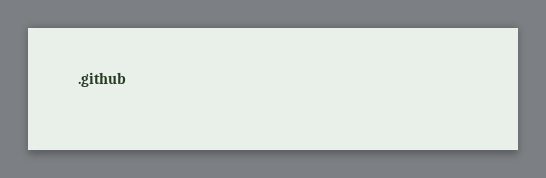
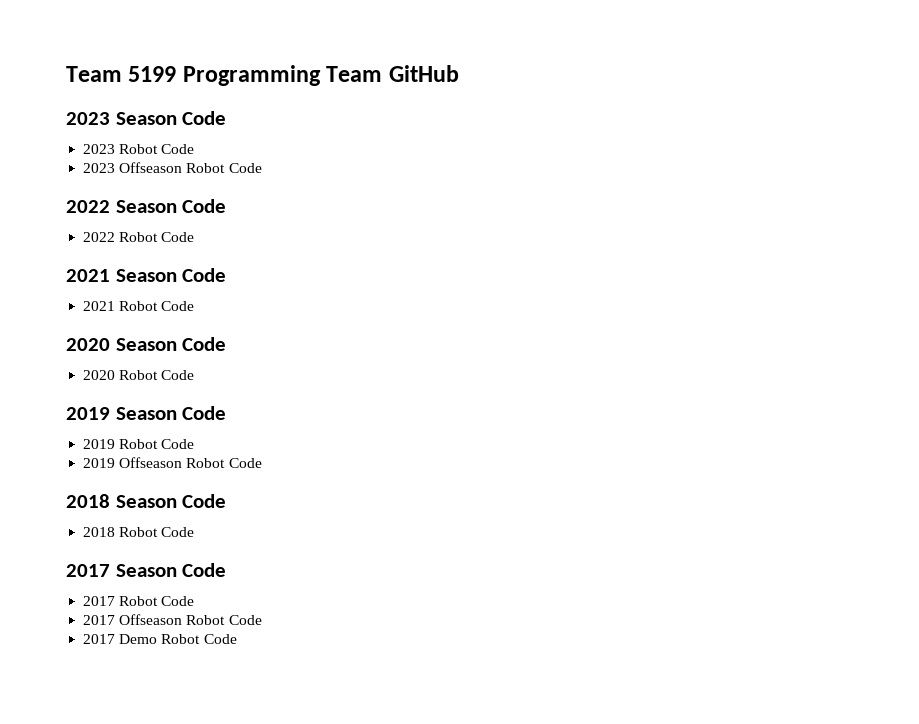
- .github
+ Team 5199 Programming Team GitHub
+ 2023 Season Code
+ 2023 Robot Code
+ 2023 Offseason Robot Code
+ 2022 Season Code
+ 2022 Robot Code
+ 2021 Season Code
+ 2021 Robot Code
+ 2020 Season Code
+ 2020 Robot Code
+ 2019 Season Code
+ 2019 Robot Code
+ 2019 Offseason Robot Code
+ 2018 Season Code
+ 2018 Robot Code
+ 2017 Season Code
+ 2017 Robot Code
+ 2017 Offseason Robot Code
+ 2017 Demo Robot Code

